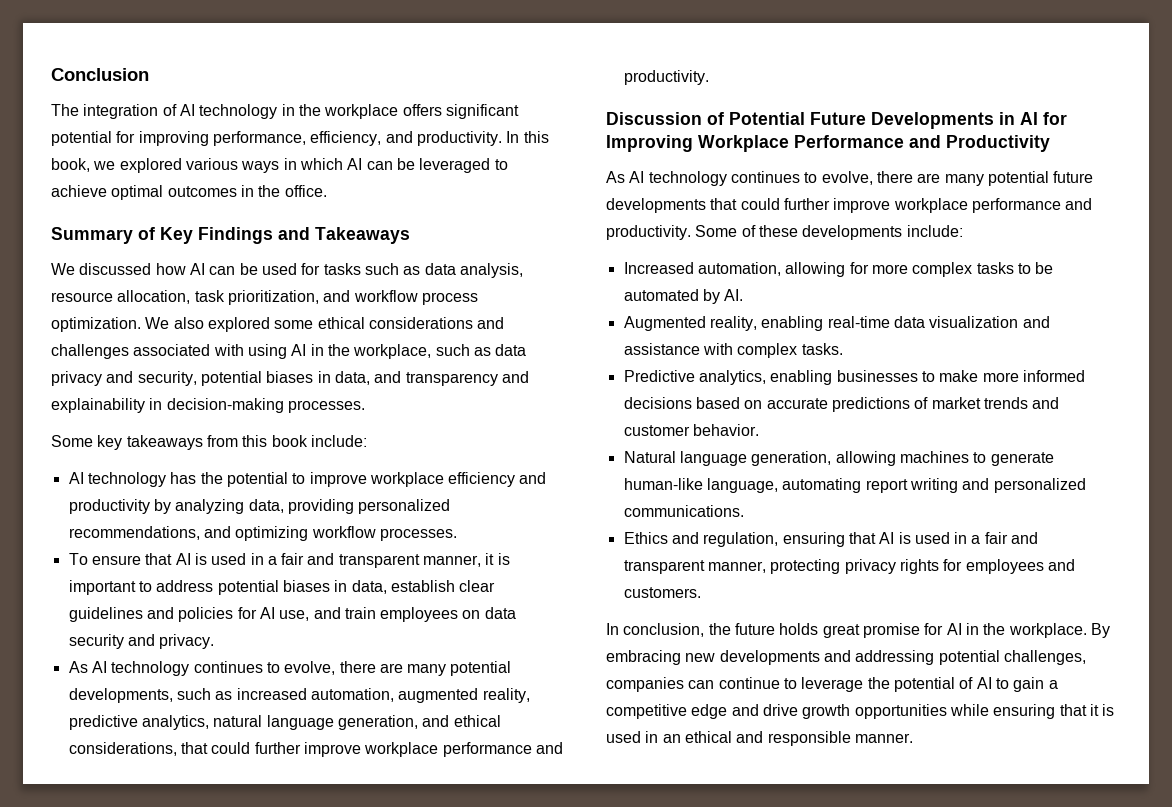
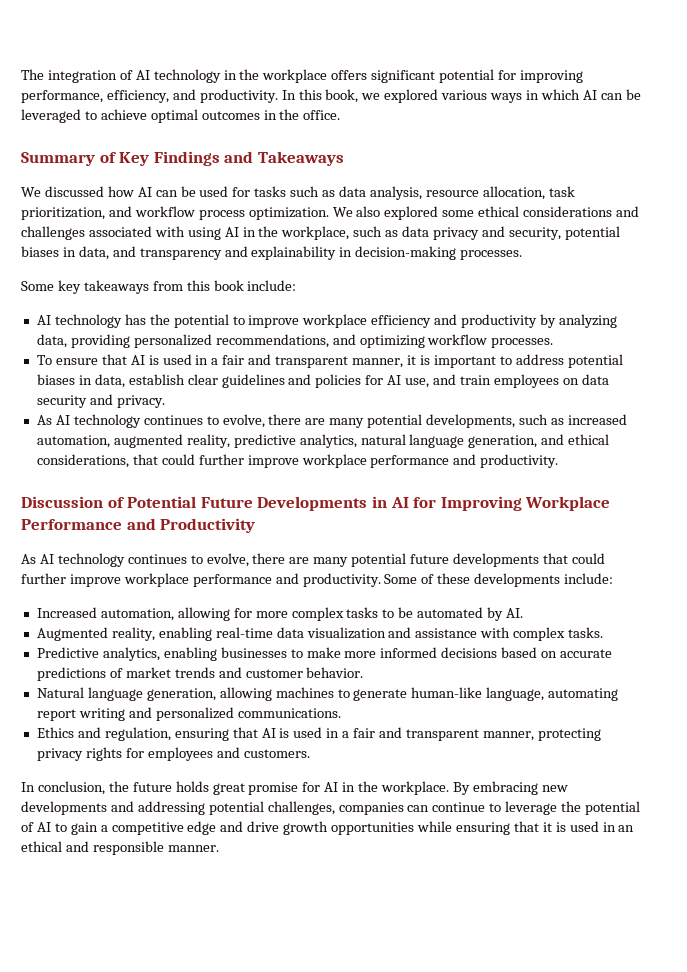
- Conclusion

